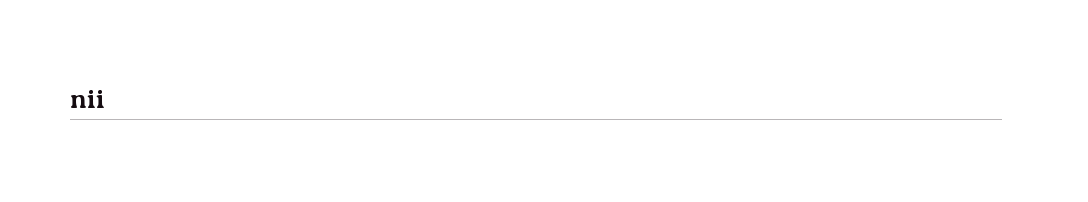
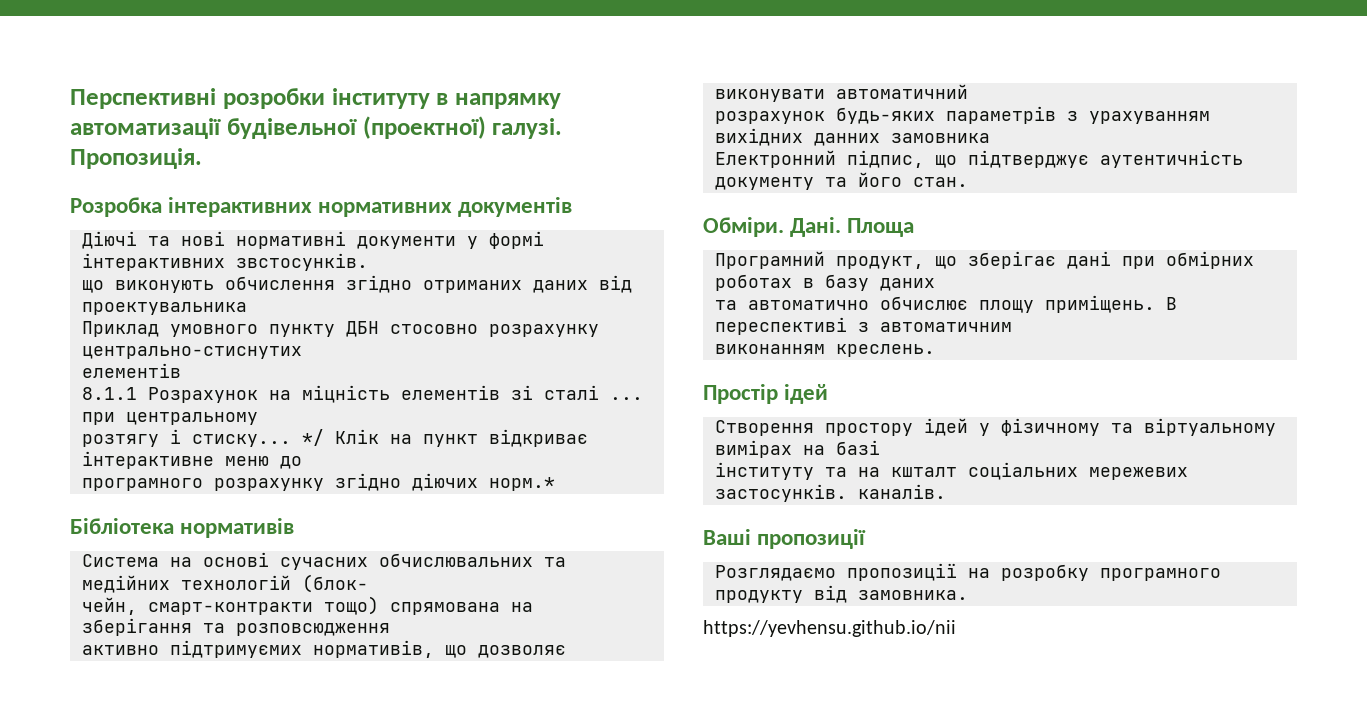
- nii
+ Перспективні розробки інституту в напрямку автоматизації будівельної (проектної) галузі. Пропозиція.
+ Розробка інтерактивних нормативних документів
+ Діючі та нові нормативні документи у формі інтерактивних звстосунків.
+ що виконують обчислення згідно отриманих даних від проектувальника
+ Приклад умовного пункту ДБН стосовно розрахунку центрально-стиснутих
+ елементів
+ 8.1.1 Розрахунок на міцність елементів зі сталі ... при центральному
+ розтягу і стиску... */ Клік на пункт відкриває інтерактивне меню до
+ програмного розрахунку згідно діючих норм.*
+ Бібліотека нормативів
+ Система на основі сучасних обчислювальних та медійних технологій (блок-
+ чейн, смарт-контракти тощо) спрямована на зберігання та розповсюдження
+ активно підтримуємих нормативів, що дозволяє виконувати автоматичний
+ розрахунок будь-яких параметрів з урахуванням вихідних данних замовника
+ Електронний підпис, що підтверджує аутентичність документу та його стан.
+ Обміри. Дані. Площа
+ Програмний продукт, що зберігає дані при обмірних роботах в базу даних
+ та автоматично обчислює площу приміщень. В переспективі з автоматичним
+ виконанням креслень.
+ Простір ідей
+ Створення простору ідей у фізичному та віртуальному вимірах на базі
+ інституту та на кшталт соціальних мережевих застосунків. каналів.
+ Ваші пропозиції
+ Розглядаємо пропозиції на розробку програмного продукту від замовника.
+ https://yevhensu.github.io/nii

